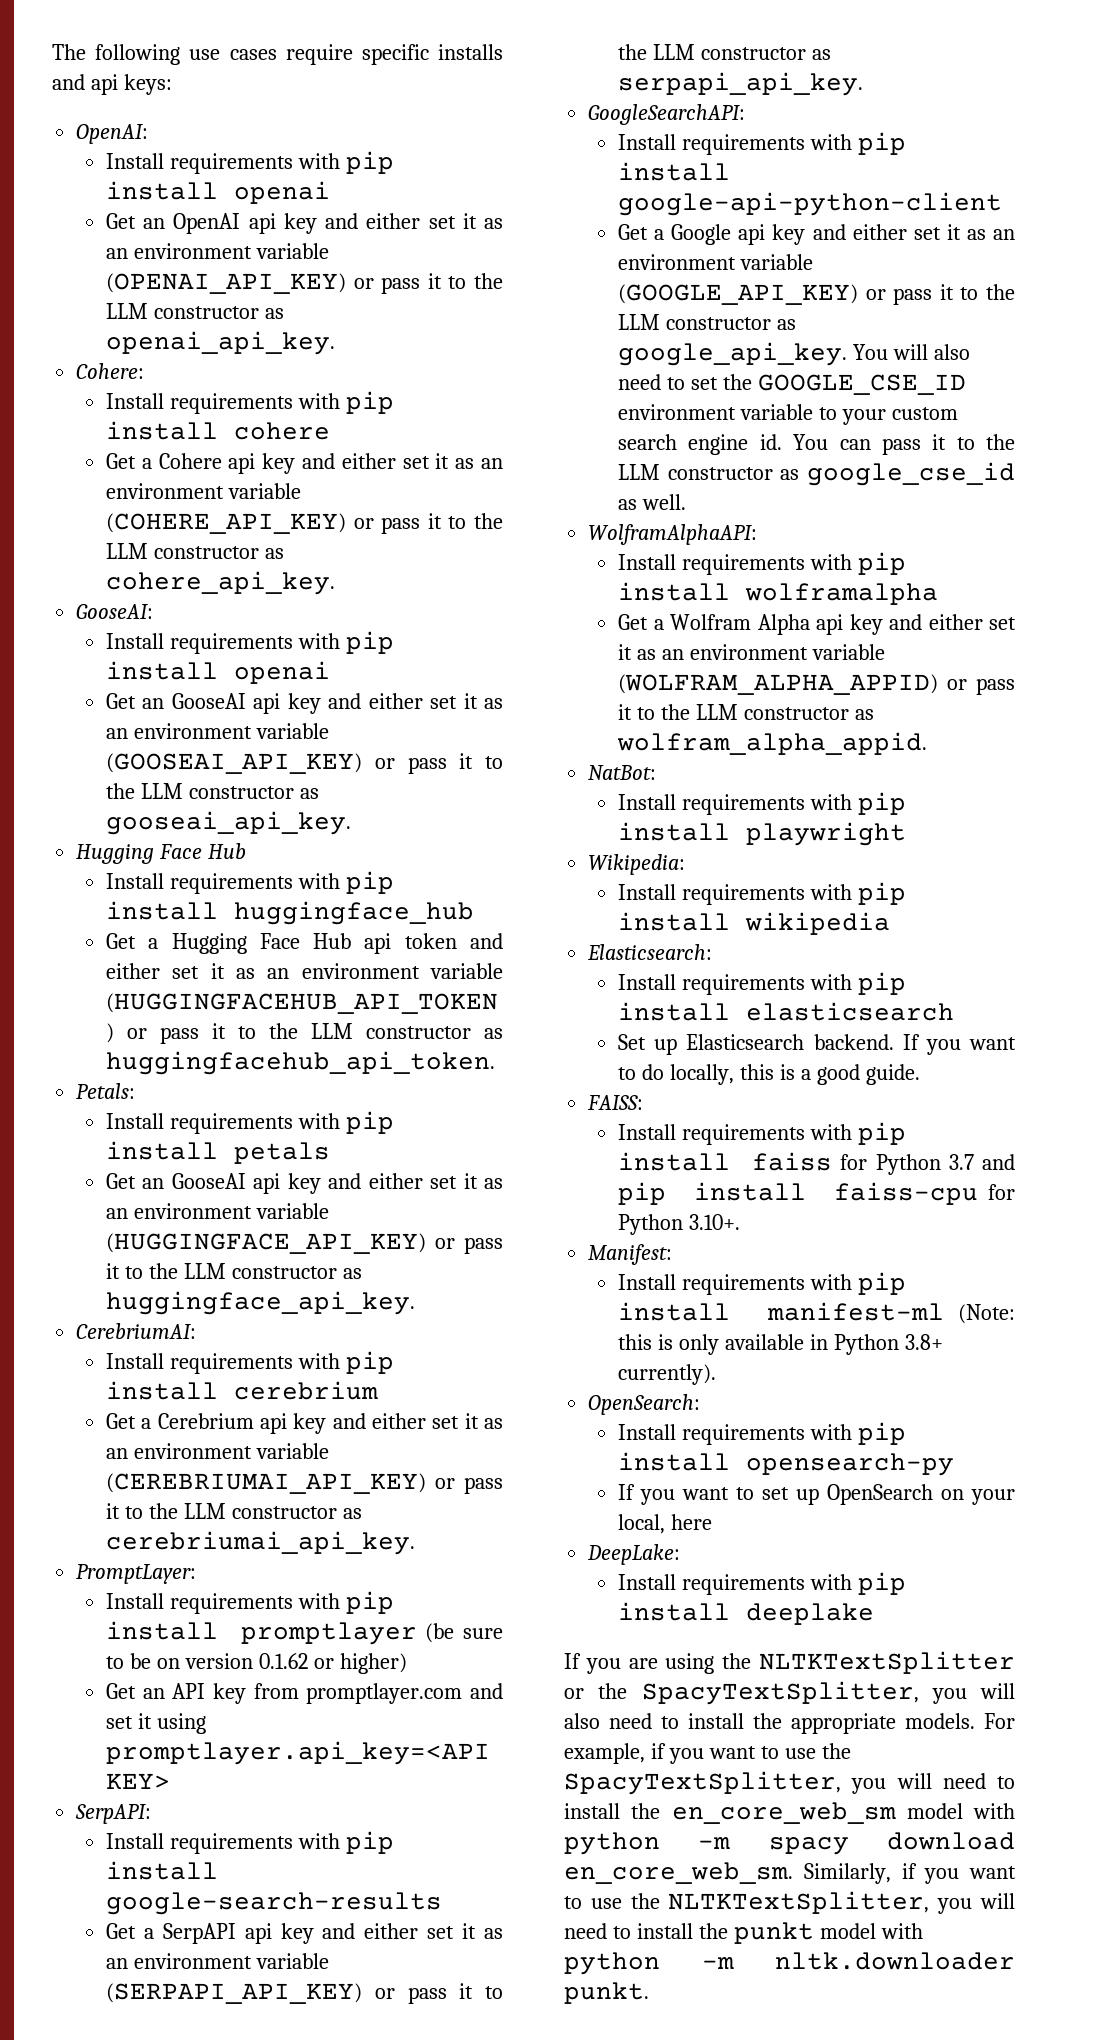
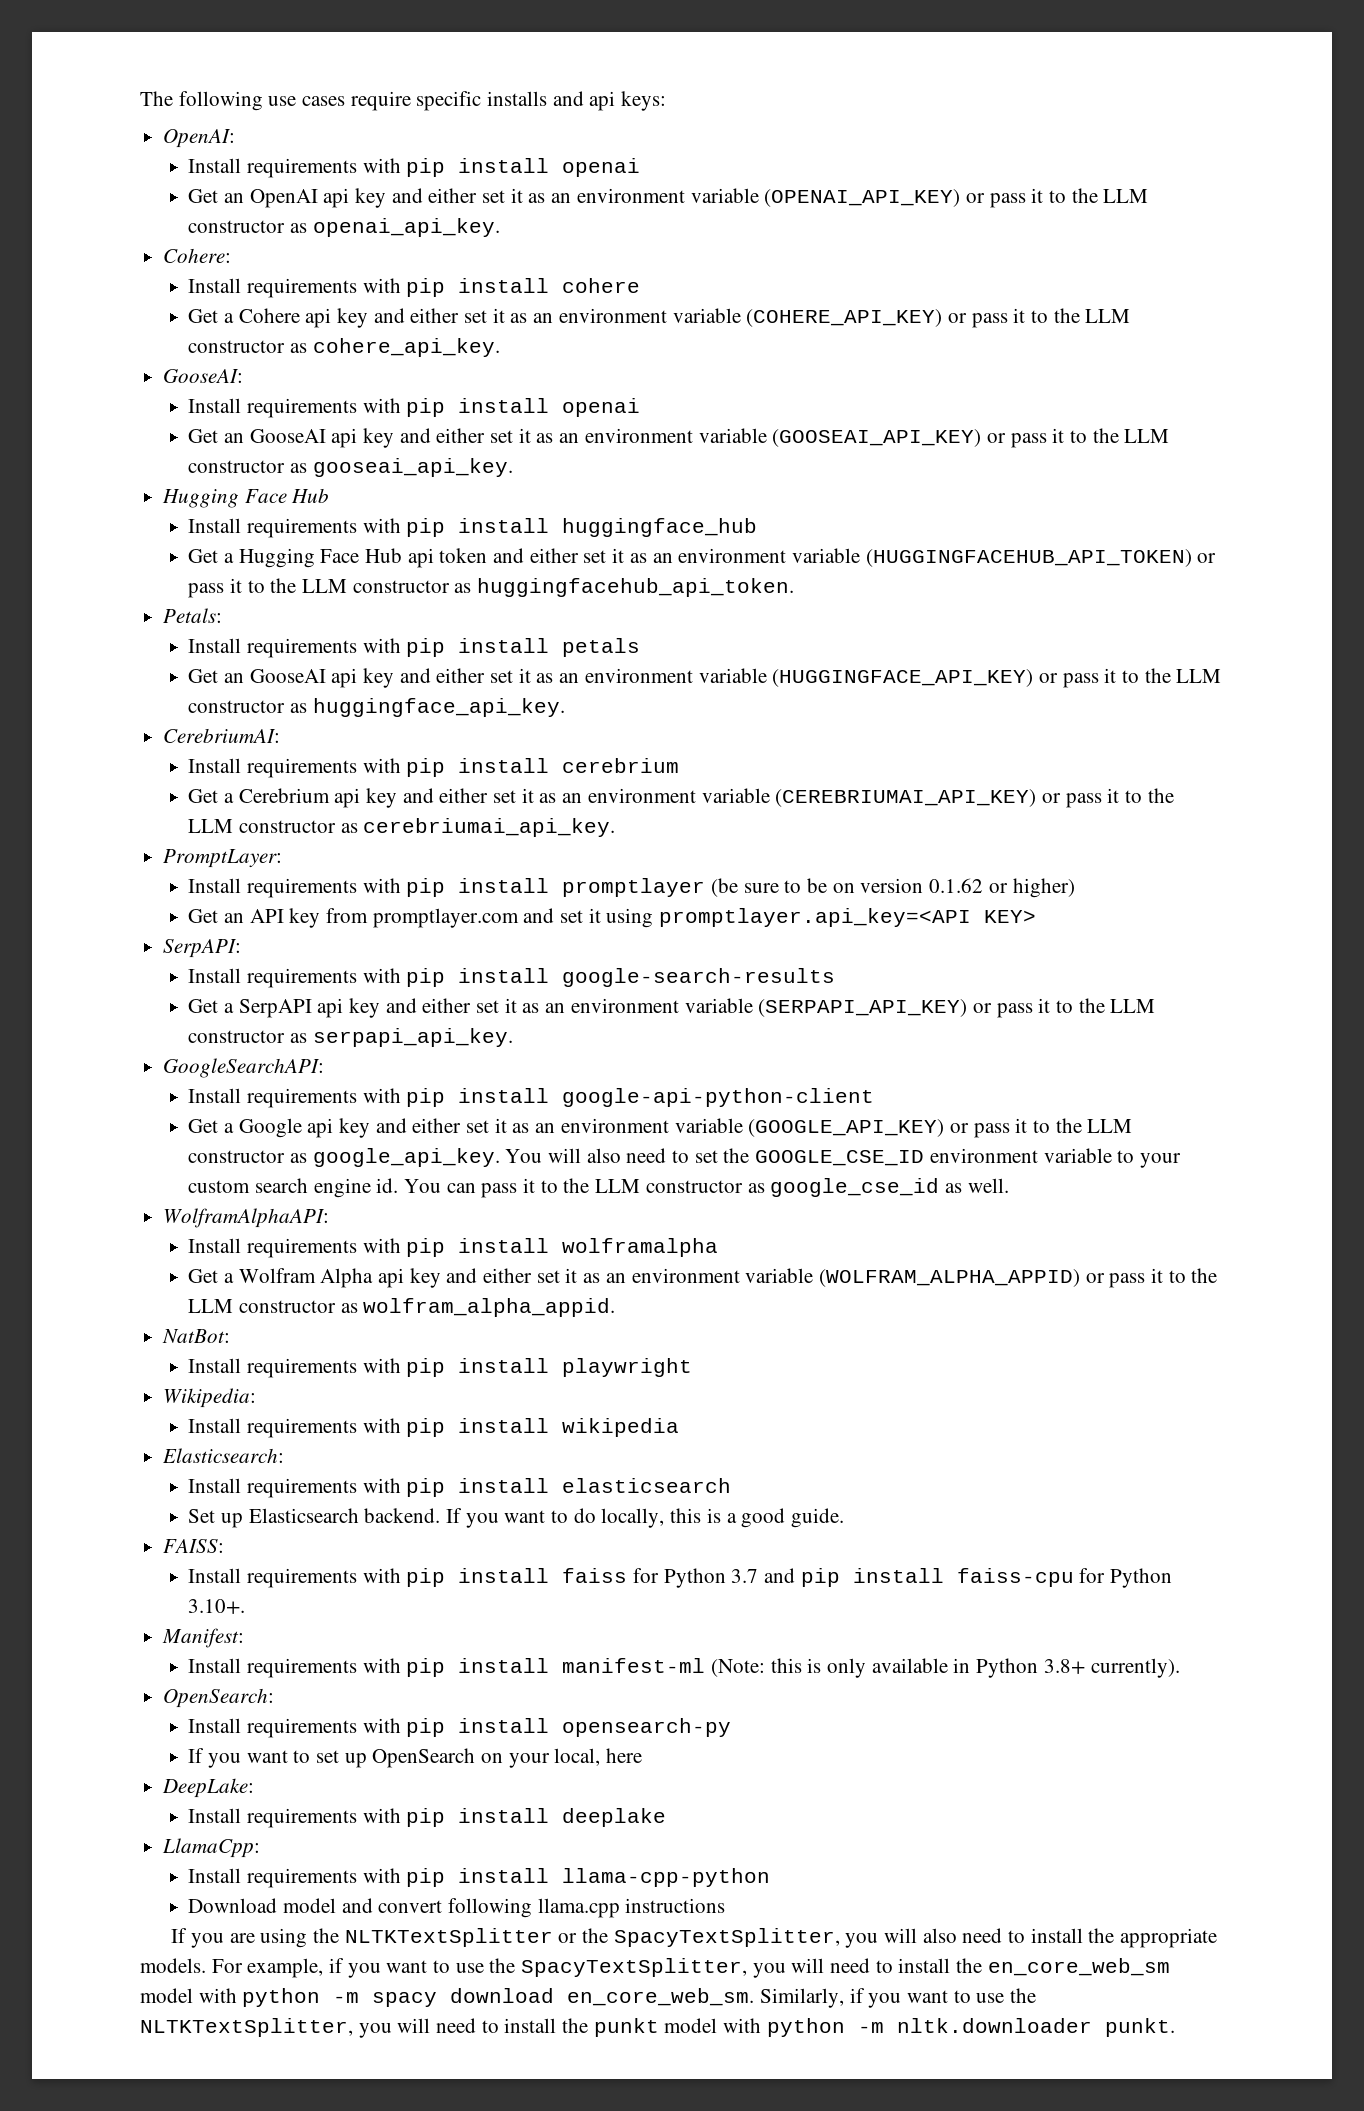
+ LlamaCpp:
+ Install requirements with pip install llama-cpp-python
+ Download model and convert following llama.cpp instructions

